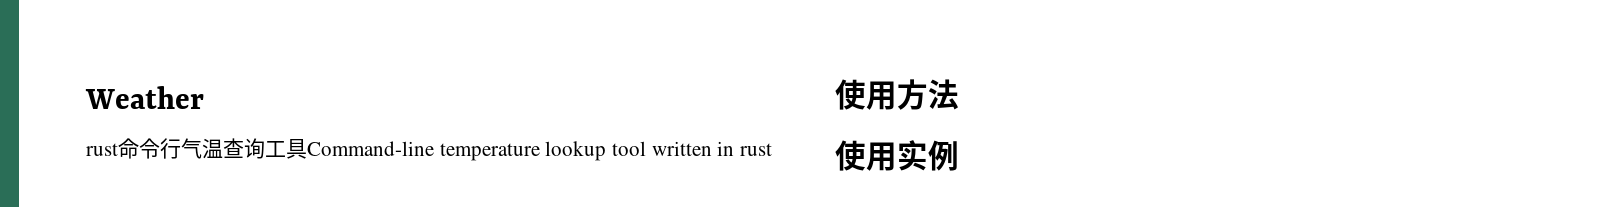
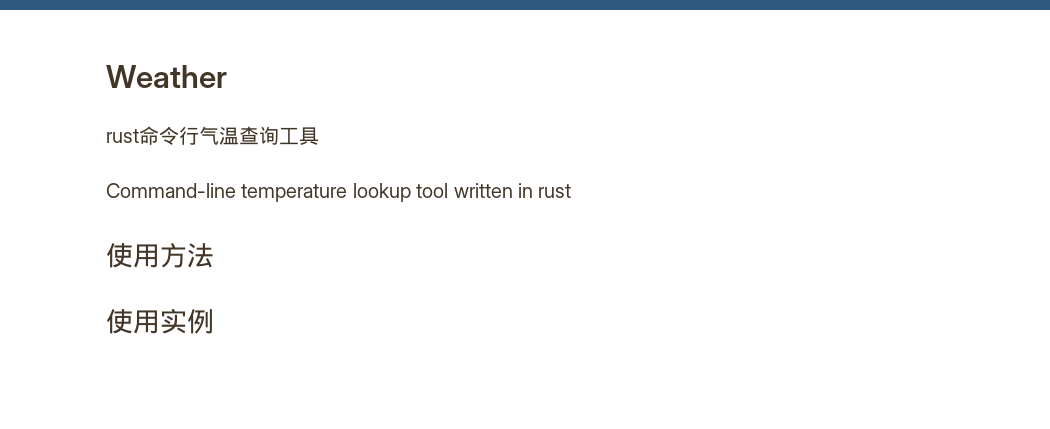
- rust命令行气温查询工具Command-line temperature lookup tool written in rust
+ rust命令行气温查询工具
+ Command-line temperature lookup tool written in rust

